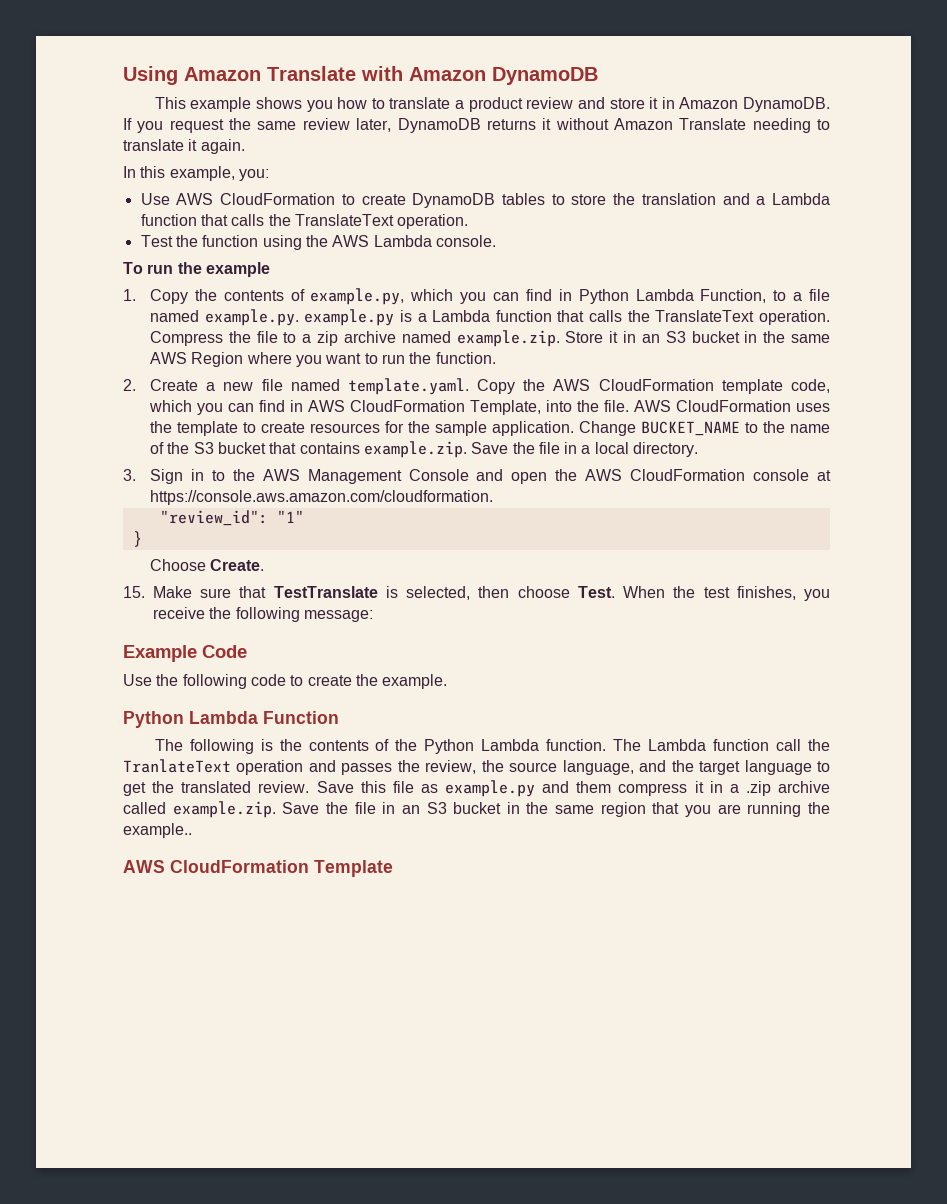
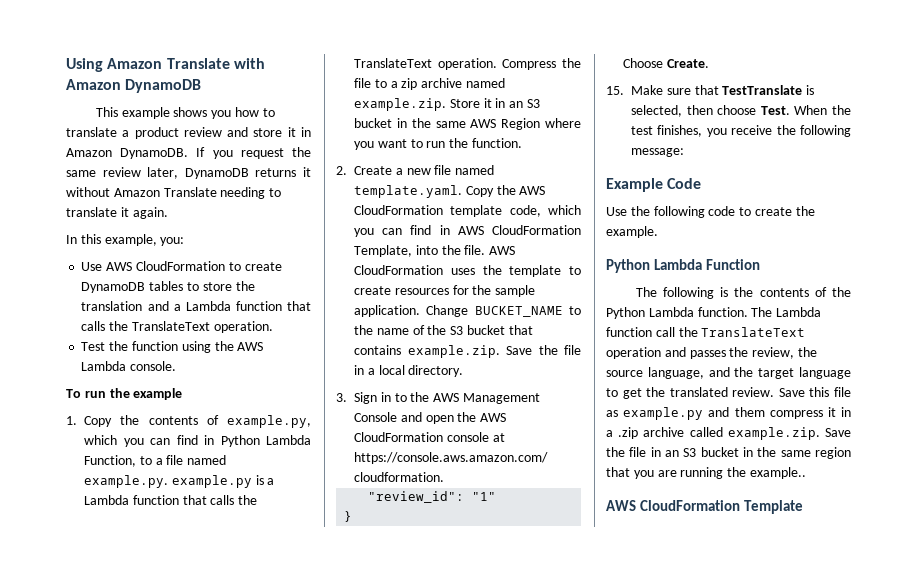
- The Lambda function call the TranlateText operation and passes the review, the source language, and the target language to get the translated review.
+ The Lambda function call the TranslateText operation and passes the review, the source language, and the target language to get the translated review.

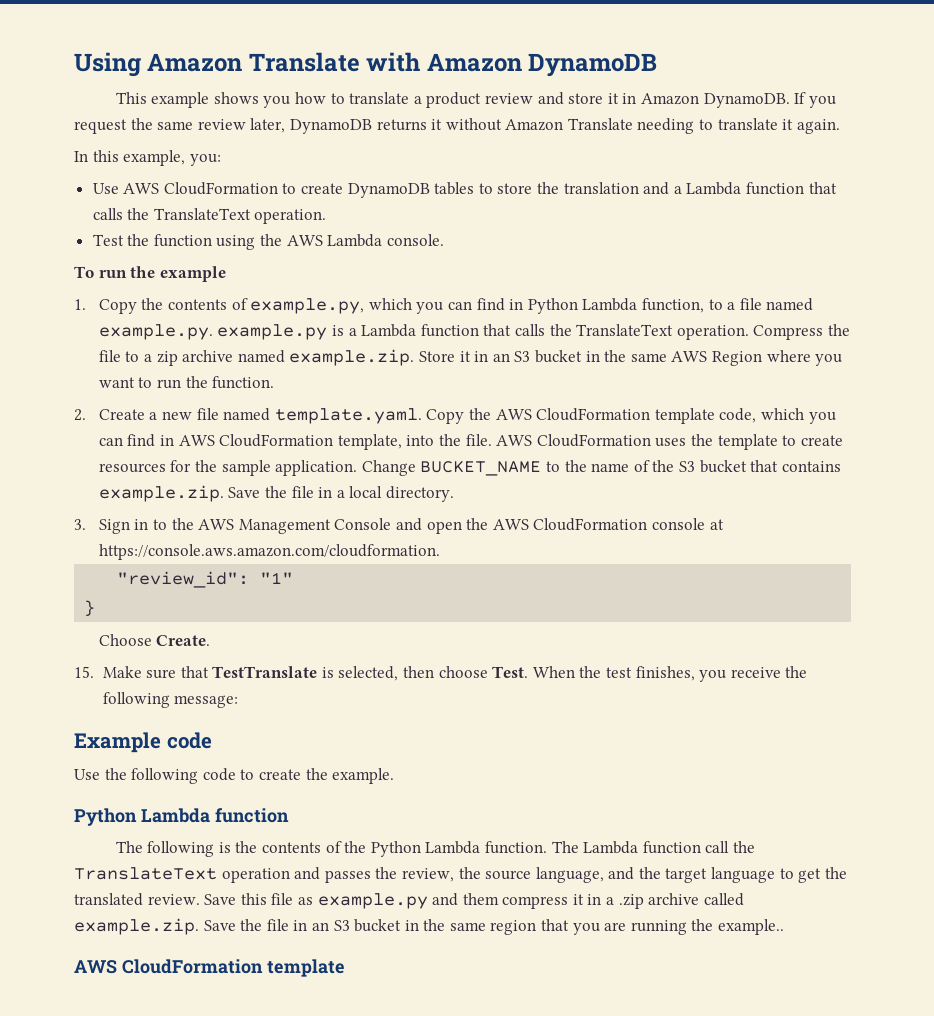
- 1. Copy the contents of example.py, which you can find in Python Lambda Function, to a file named example.py. example.py is a Lambda function that calls the TranslateText operation.
+ 1. Copy the contents of example.py, which you can find in Python Lambda function, to a file named example.py. example.py is a Lambda function that calls the TranslateText operation.
- 2. Create a new file named template.yaml. Copy the AWS CloudFormation template code, which you can find in AWS CloudFormation Template, into the file.
+ 2. Create a new file named template.yaml. Copy the AWS CloudFormation template code, which you can find in AWS CloudFormation template, into the file.
- Example Code
+ Example code
- Python Lambda Function
+ Python Lambda function
  Save this file as example.py and them compress it in a .zip archive called example.zip. Save the file in an S3 bucket in the same region that you are running the example..
- AWS CloudFormation Template
+ AWS CloudFormation template

